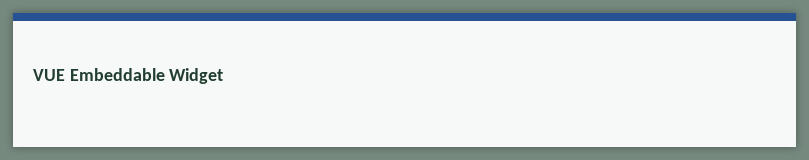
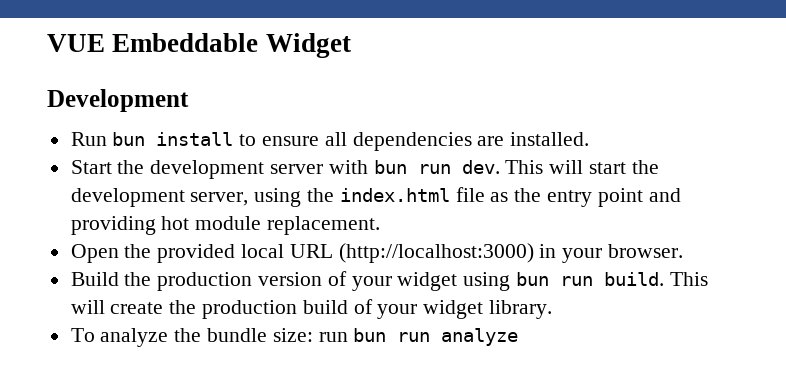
+ Development
+ Run bun install to ensure all dependencies are installed.
+ Start the development server with bun run dev. This will start the development server, using the index.html file as the entry point and providing hot module replacement.
+ Open the provided local URL (http://localhost:3000) in your browser.
+ Build the production version of your widget using bun run build. This will create the production build of your widget library.
+ To analyze the bundle size: run bun run analyze

